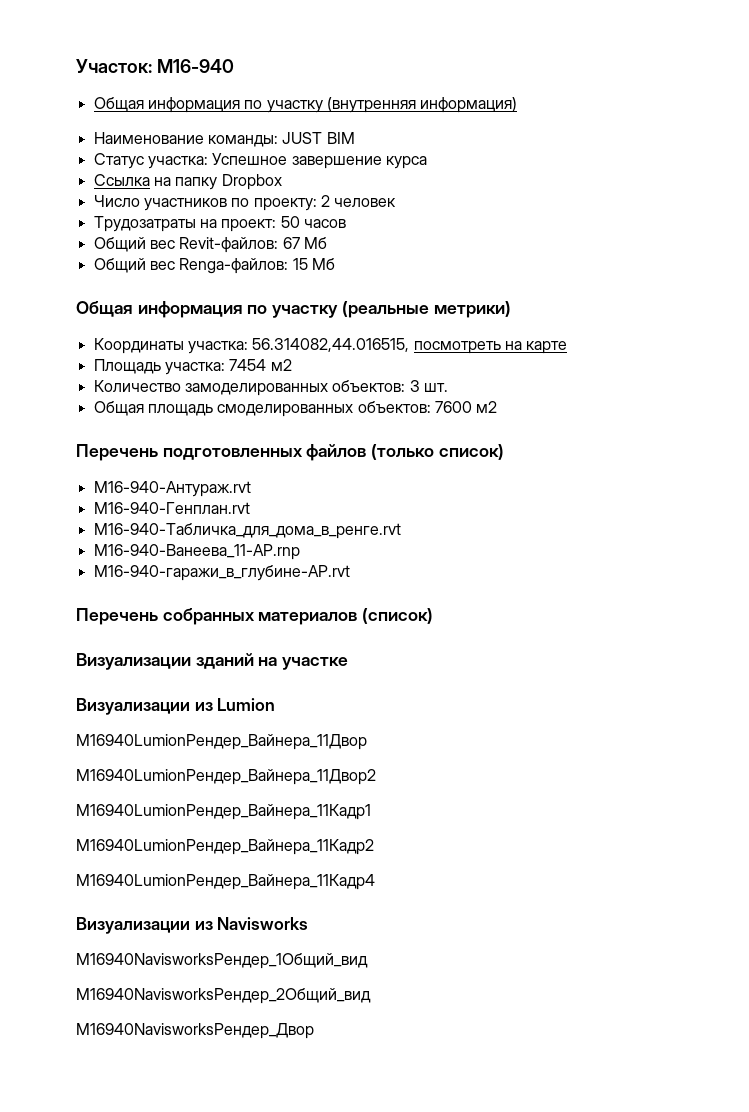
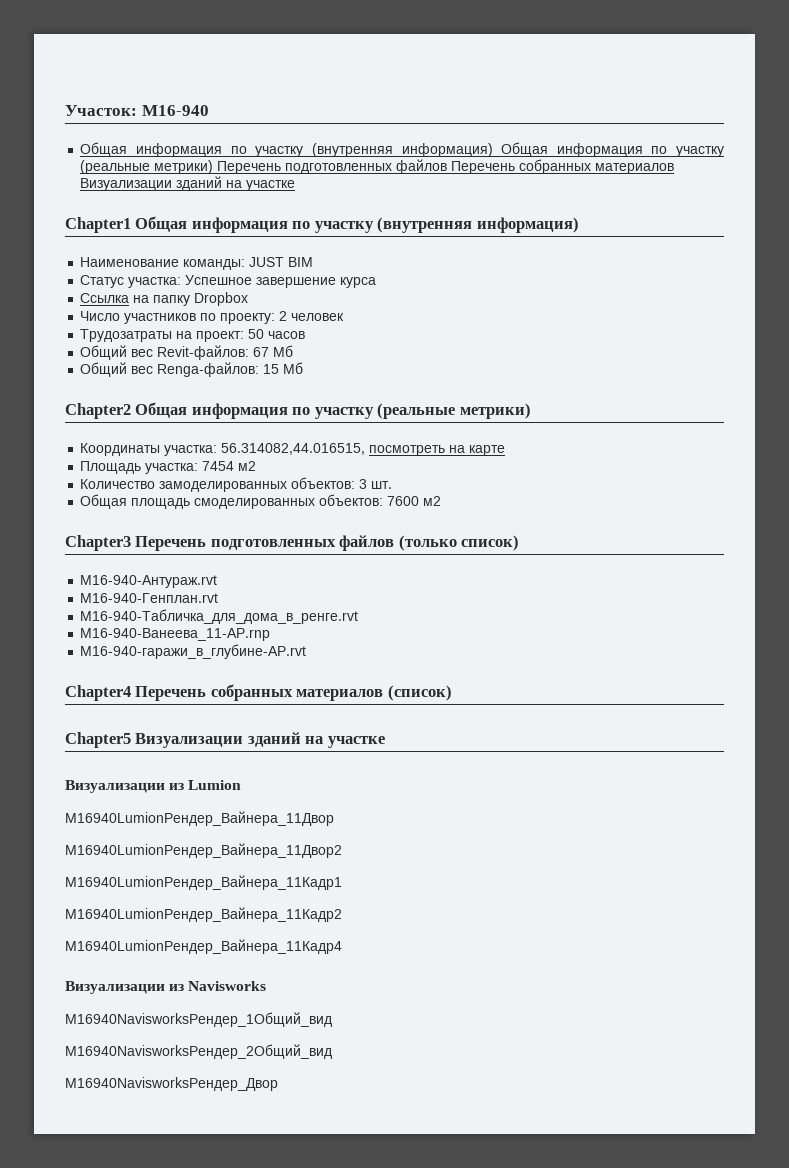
- Общая информация по участку (внутренняя информация)
+ Общая информация по участку (внутренняя информация) Общая информация по участку (реальные метрики) Перечень подготовленных файлов Перечень собранных материалов Визуализации зданий на участке
+ Chapter1 Общая информация по участку (внутренняя информация)
- Общая информация по участку (реальные метрики)
+ Chapter2 Общая информация по участку (реальные метрики)
- Перечень подготовленных файлов (только список)
+ Chapter3 Перечень подготовленных файлов (только список)
- Перечень собранных материалов (список)
+ Chapter4 Перечень собранных материалов (список)
- Визуализации зданий на участке
+ Chapter5 Визуализации зданий на участке

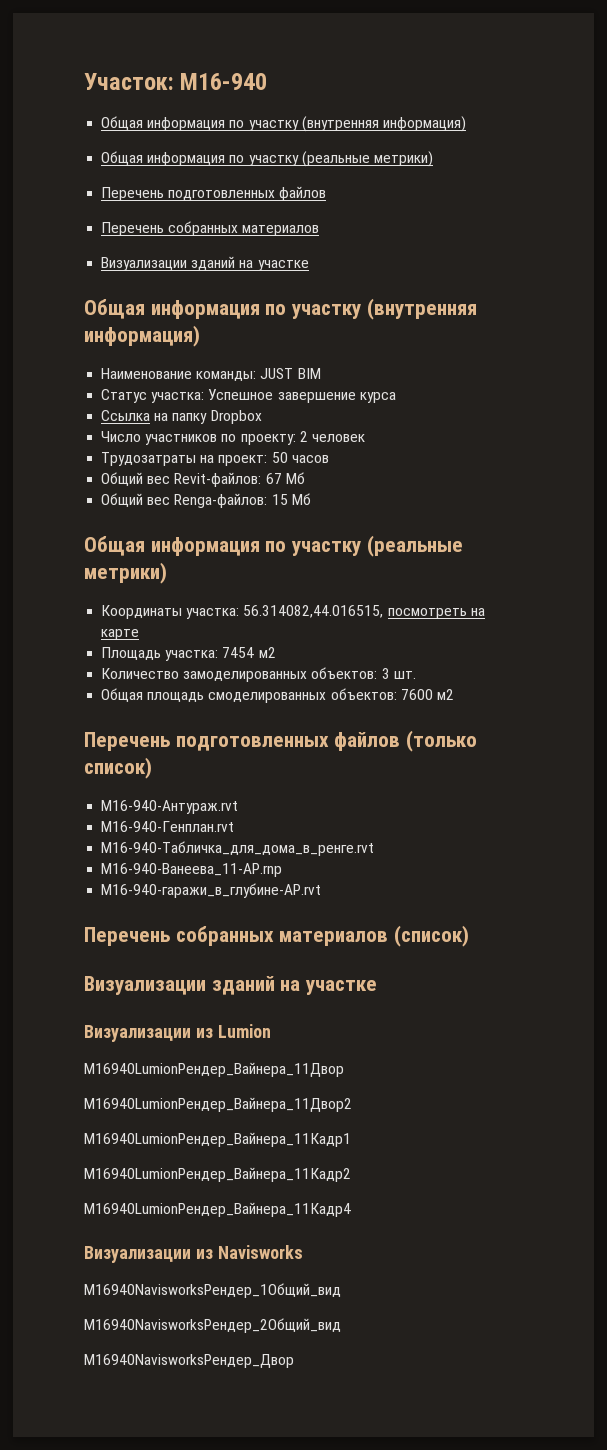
  Участок: M16-940
- Общая информация по участку (внутренняя информация) Общая информация по участку (реальные метрики) Перечень подготовленных файлов Перечень собранных материалов Визуализации зданий на участке
- Chapter1 Общая информация по участку (внутренняя информация)
+ Общая информация по участку (внутренняя информация)
+ Общая информация по участку (реальные метрики)
+ Перечень подготовленных файлов
+ Перечень собранных материалов
+ Визуализации зданий на участке
+ Общая информация по участку (внутренняя информация)
  Общий вес Renga-файлов: 15 Мб
- Chapter2 Общая информация по участку (реальные метрики)
+ Общая информация по участку (реальные метрики)
- Chapter3 Перечень подготовленных файлов (только список)
+ Перечень подготовленных файлов (только список)
- Chapter4 Перечень собранных материалов (список)
- Chapter5 Визуализации зданий на участке
+ Перечень собранных материалов (список)
+ Визуализации зданий на участке

